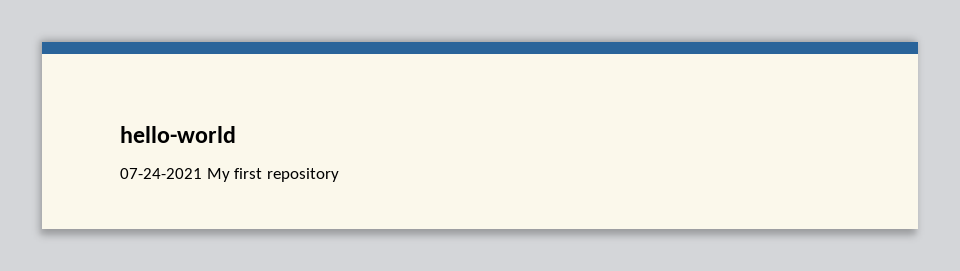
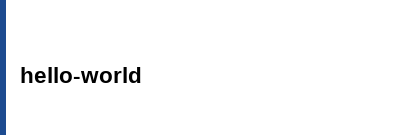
- 07-24-2021 My first repository

